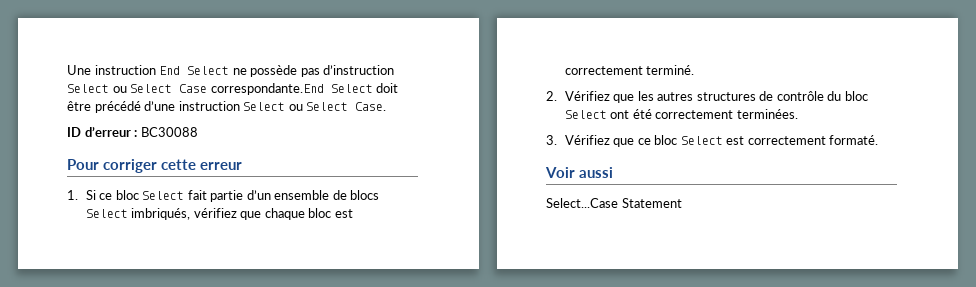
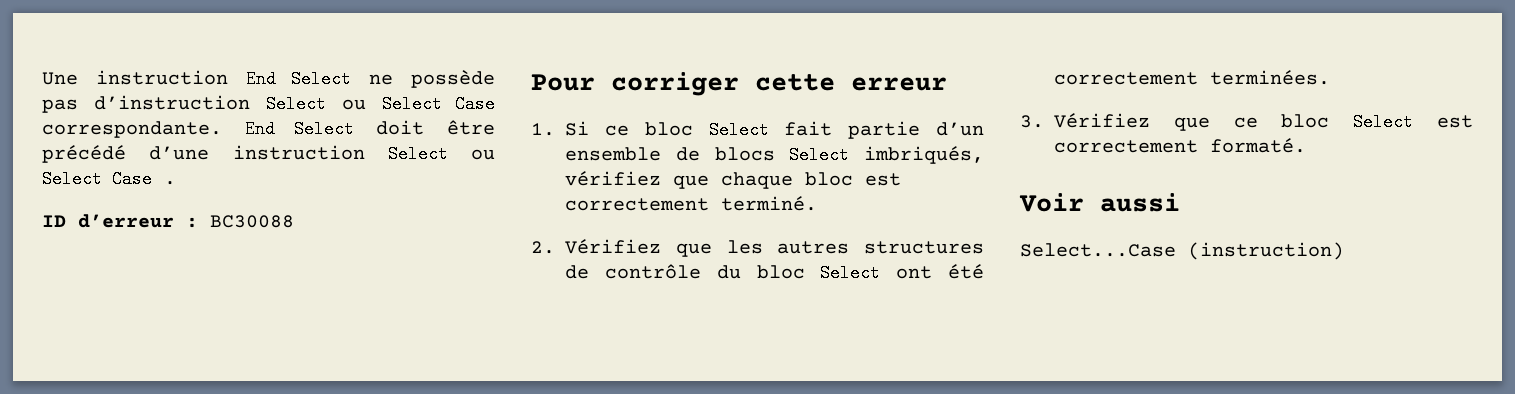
- Une instruction End Select ne possède pas d’instruction Select ou Select Case correspondante.End Select doit être précédé d’une instruction Select ou Select Case.
+ Une instruction End Select ne possède pas d’instruction Select ou Select Case correspondante. End Select doit être précédé d’une instruction Select ou Select Case .
- Select...Case Statement
+ Select...Case (instruction)

